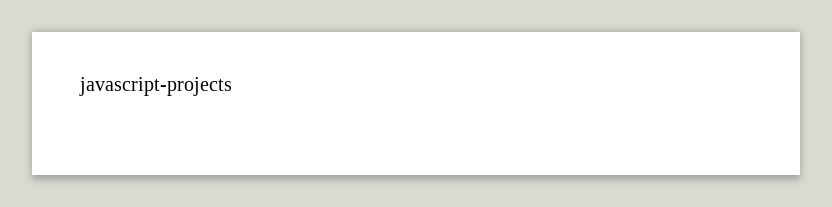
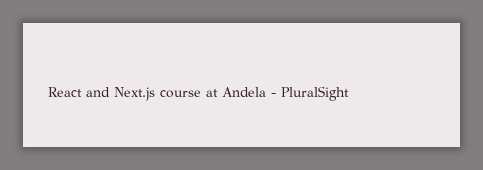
- javascript-projects
+ React and Next.js course at Andela - PluralSight

